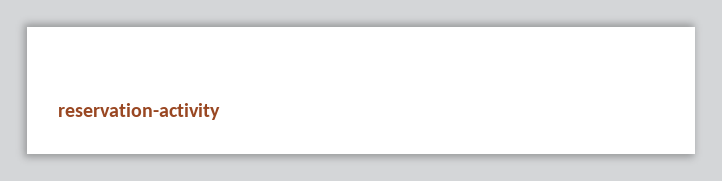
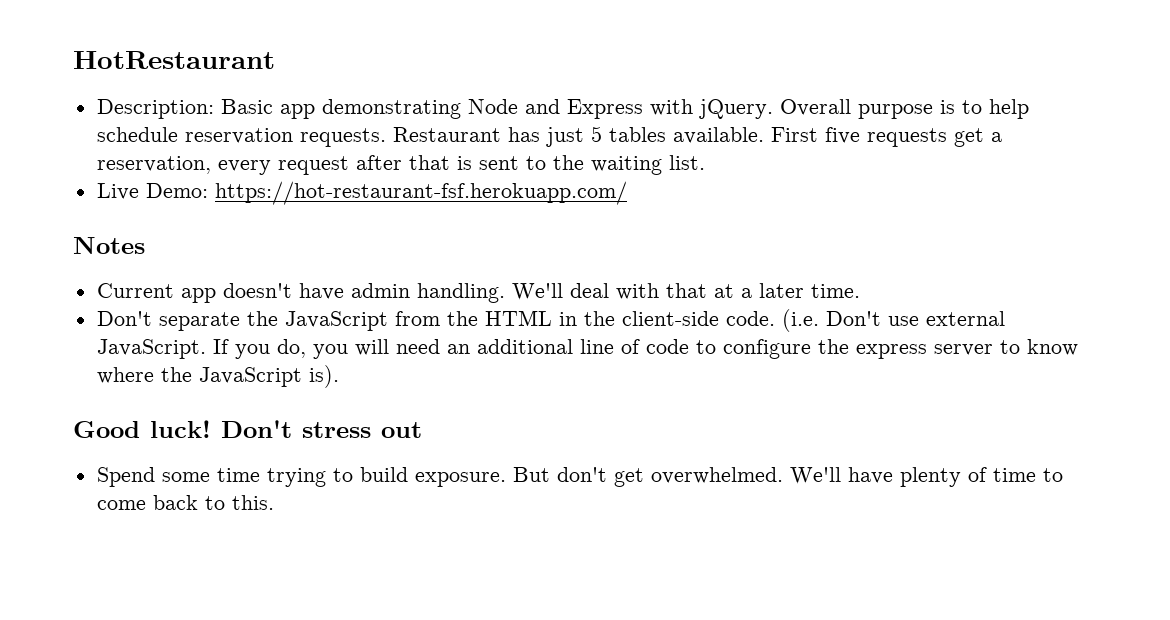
- reservation-activity
+ HotRestaurant
+ Description: Basic app demonstrating Node and Express with jQuery. Overall purpose is to help schedule reservation requests. Restaurant has just 5 tables available. First five requests get a reservation, every request after that is sent to the waiting list.
+ Live Demo: https://hot-restaurant-fsf.herokuapp.com/
+ Notes
+ Current app doesn't have admin handling. We'll deal with that at a later time.
+ Don't separate the JavaScript from the HTML in the client-side code. (i.e. Don't use external JavaScript. If you do, you will need an additional line of code to configure the express server to know where the JavaScript is).
+ Good luck! Don't stress out
+ Spend some time trying to build exposure. But don't get overwhelmed. We'll have plenty of time to come back to this.

